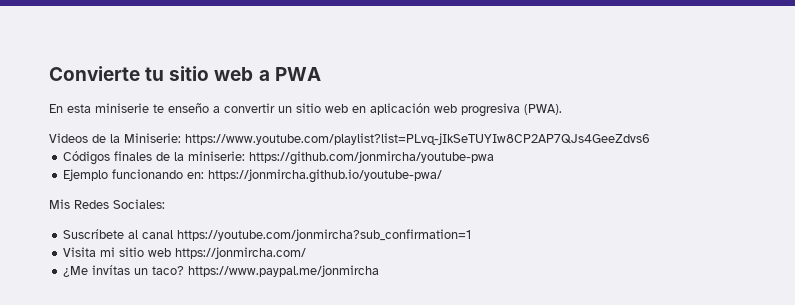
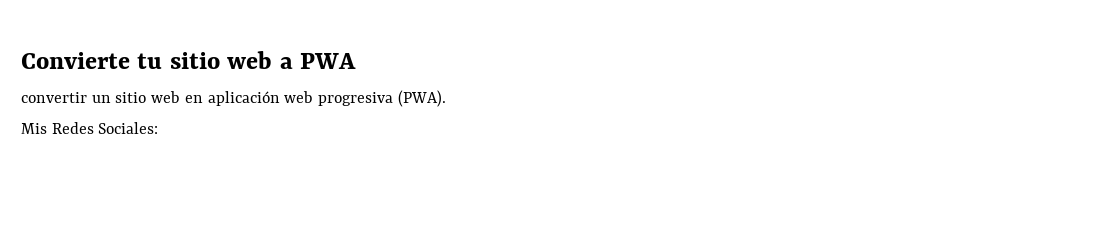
- En esta miniserie te enseño a convertir un sitio web en aplicación web progresiva (PWA).
+ convertir un sitio web en aplicación web progresiva (PWA).
- Videos de la Miniserie: https://www.youtube.com/playlist?list=PLvq-jIkSeTUYIw8CP2AP7QJs4GeeZdvs6
- Códigos finales de la miniserie: https://github.com/jonmircha/youtube-pwa
- Ejemplo funcionando en: https://jonmircha.github.io/youtube-pwa/
  Mis Redes Sociales:
- Suscríbete al canal https://youtube.com/jonmircha?sub_confirmation=1
- Visita mi sitio web https://jonmircha.com/
- ¿Me invítas un taco? https://www.paypal.me/jonmircha

